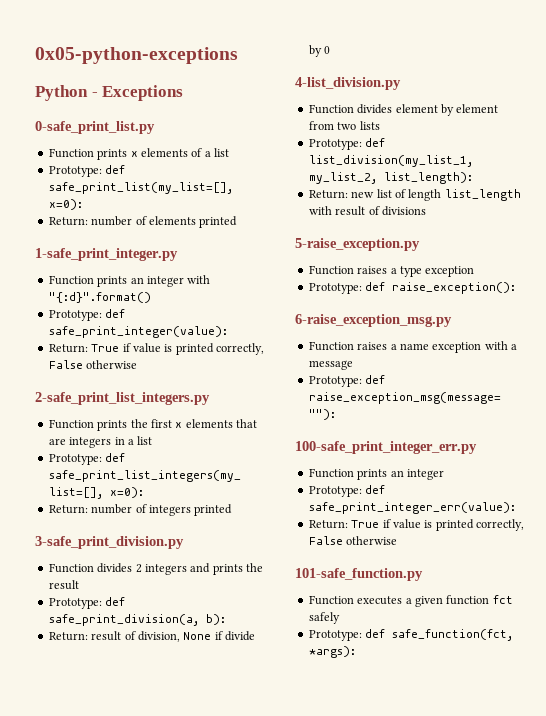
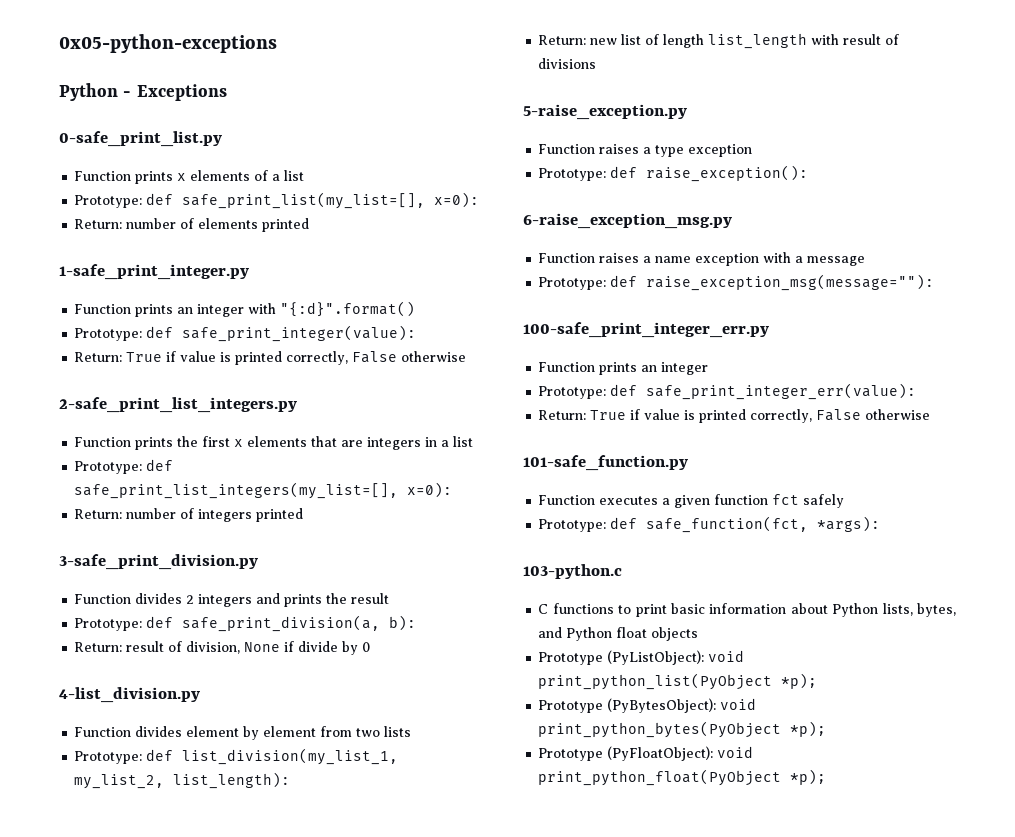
+ 103-python.c
+ C functions to print basic information about Python lists, bytes, and Python float objects
+ Prototype (PyListObject): void print_python_list(PyObject *p);
+ Prototype (PyBytesObject): void print_python_bytes(PyObject *p);
+ Prototype (PyFloatObject): void print_python_float(PyObject *p);

